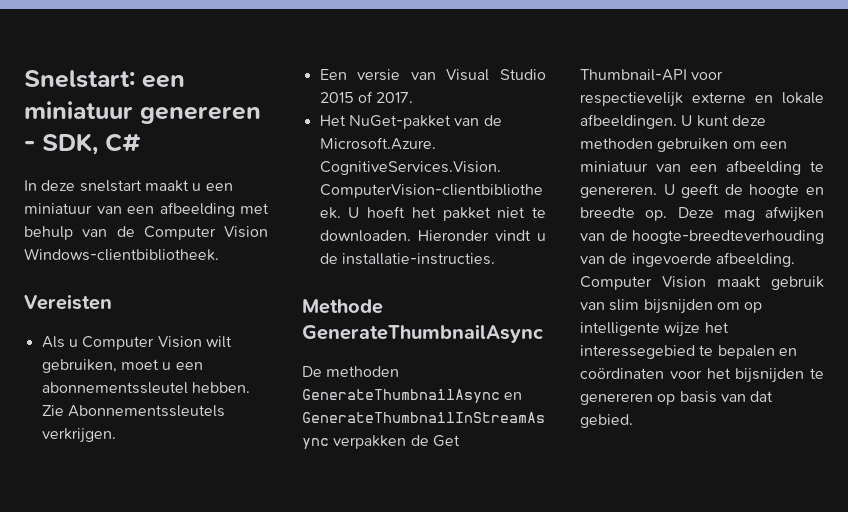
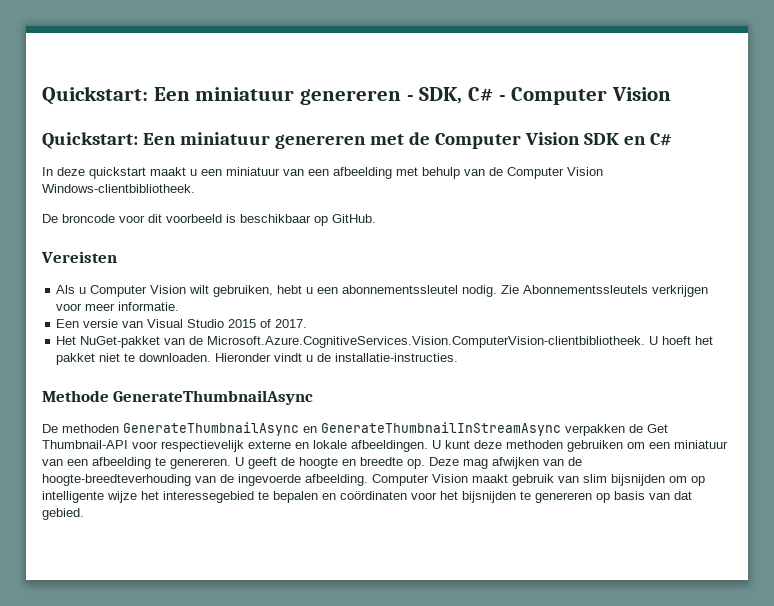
- Snelstart: een miniatuur genereren - SDK, C#
+ Quickstart: Een miniatuur genereren - SDK, C# - Computer Vision
+ Quickstart: Een miniatuur genereren met de Computer Vision SDK en C#
- In deze snelstart maakt u een miniatuur van een afbeelding met behulp van de Computer Vision Windows-clientbibliotheek.
+ In deze quickstart maakt u een miniatuur van een afbeelding met behulp van de Computer Vision Windows-clientbibliotheek.
+ De broncode voor dit voorbeeld is beschikbaar op GitHub.
- Als u Computer Vision wilt gebruiken, moet u een abonnementssleutel hebben.
+ Als u Computer Vision wilt gebruiken, hebt u een abonnementssleutel nodig.
- Zie Abonnementssleutels verkrijgen.
+ Zie Abonnementssleutels verkrijgen voor meer informatie.

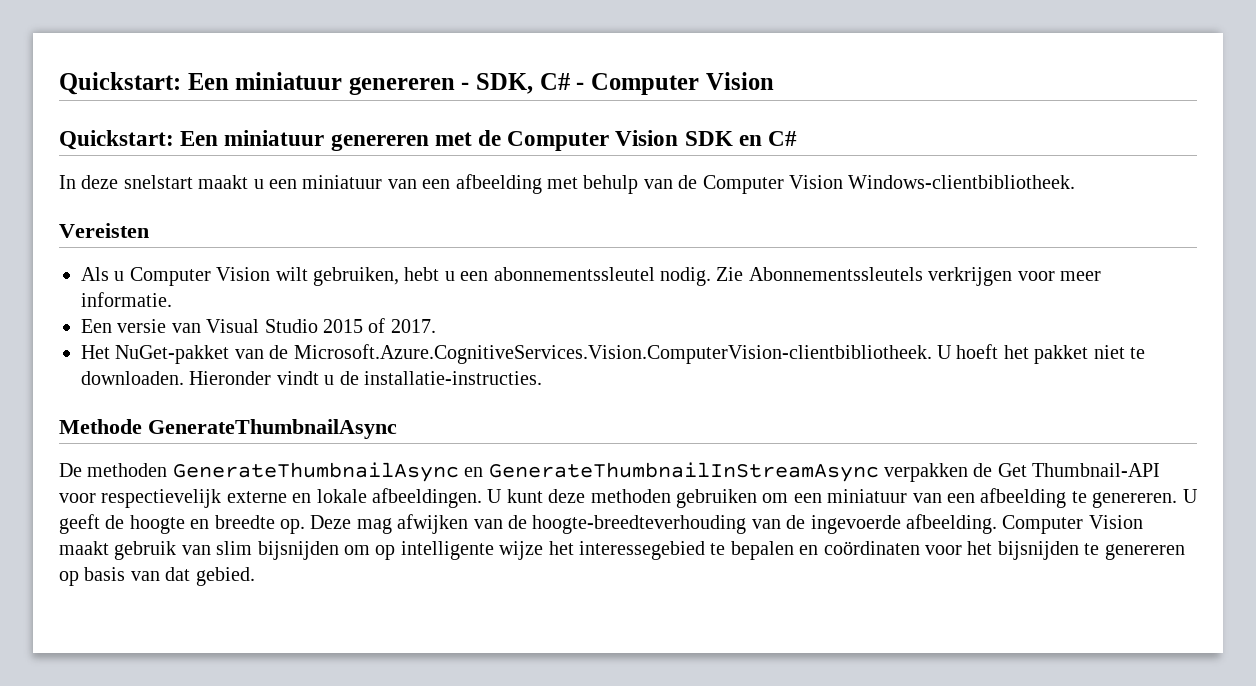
- In deze quickstart maakt u een miniatuur van een afbeelding met behulp van de Computer Vision Windows-clientbibliotheek.
+ In deze snelstart maakt u een miniatuur van een afbeelding met behulp van de Computer Vision Windows-clientbibliotheek.
- De broncode voor dit voorbeeld is beschikbaar op GitHub.

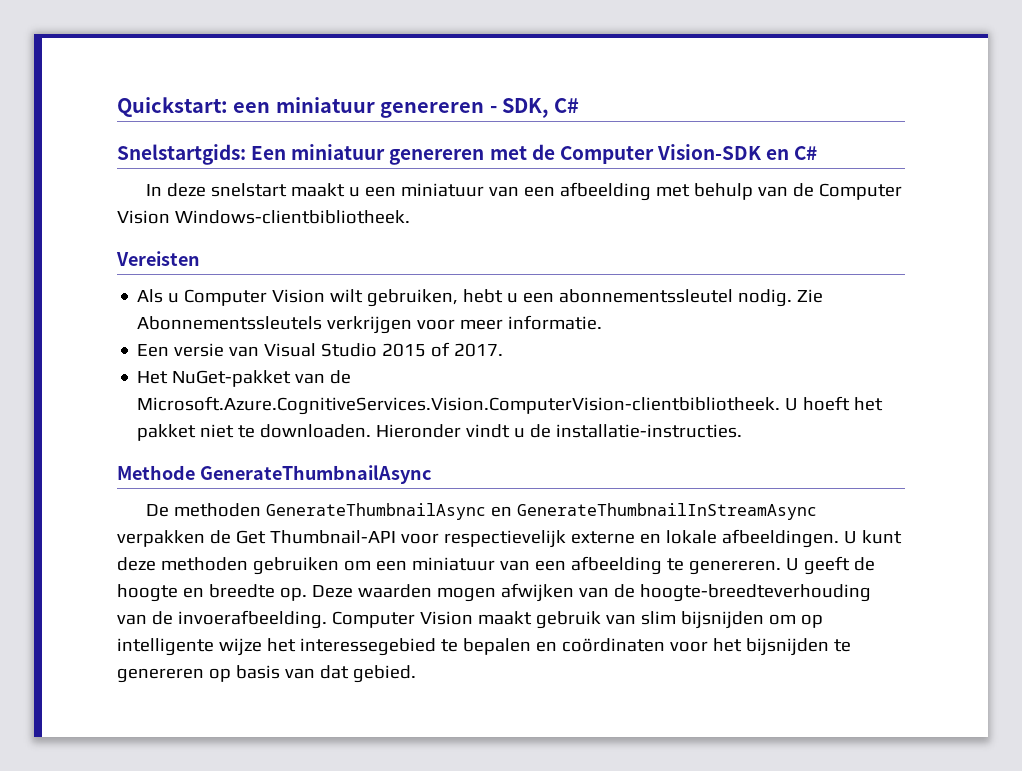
- Quickstart: Een miniatuur genereren - SDK, C# - Computer Vision
- Quickstart: Een miniatuur genereren met de Computer Vision SDK en C#
+ Quickstart: een miniatuur genereren - SDK, C#
+ Snelstartgids: Een miniatuur genereren met de Computer Vision-SDK en C#
- U geeft de hoogte en breedte op. Deze mag afwijken van de hoogte-breedteverhouding van de ingevoerde afbeelding.
+ U geeft de hoogte en breedte op. Deze waarden mogen afwijken van de hoogte-breedteverhouding van de invoerafbeelding.

